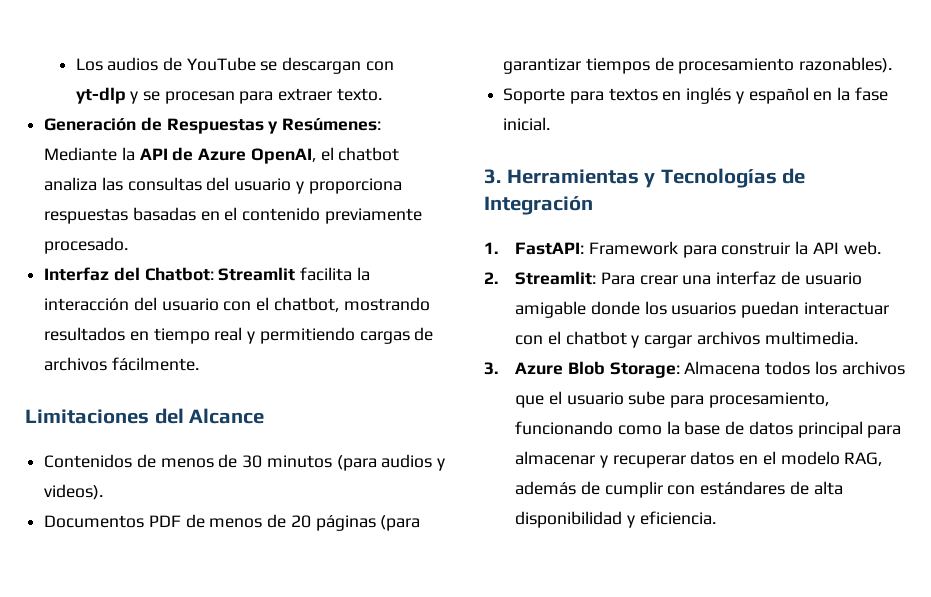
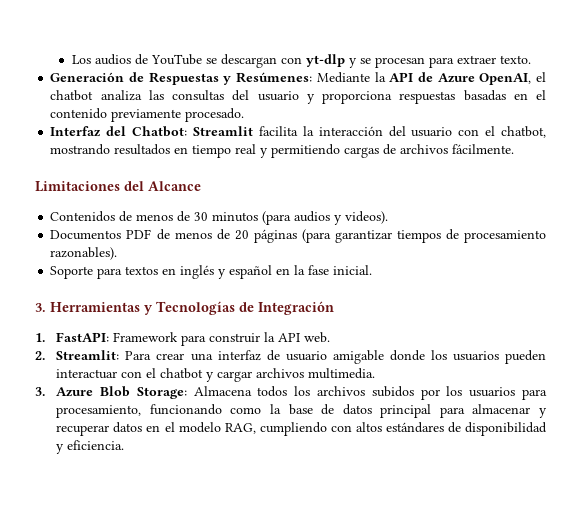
- 2. Streamlit: Para crear una interfaz de usuario amigable donde los usuarios puedan interactuar con el chatbot y cargar archivos multimedia.
+ 2. Streamlit: Para crear una interfaz de usuario amigable donde los usuarios pueden interactuar con el chatbot y cargar archivos multimedia.
- 3. Azure Blob Storage: Almacena todos los archivos que el usuario sube para procesamiento, funcionando como la base de datos principal para almacenar y recuperar datos en el modelo RAG, además de cumplir con estándares de alta disponibilidad y eficiencia.
+ 3. Azure Blob Storage: Almacena todos los archivos subidos por los usuarios para procesamiento, funcionando como la base de datos principal para almacenar y recuperar datos en el modelo RAG, cumpliendo con altos estándares de disponibilidad y eficiencia.

